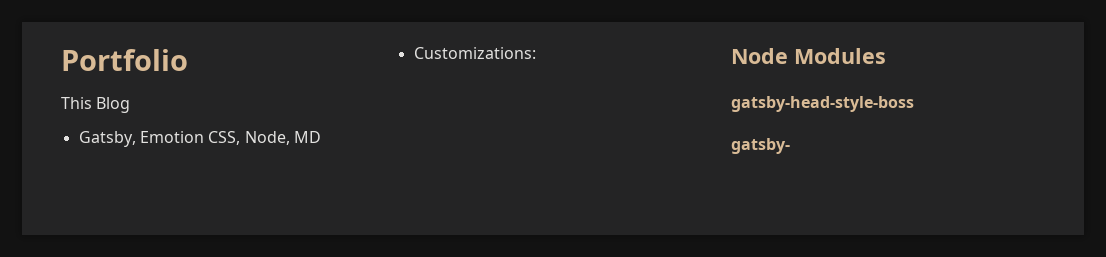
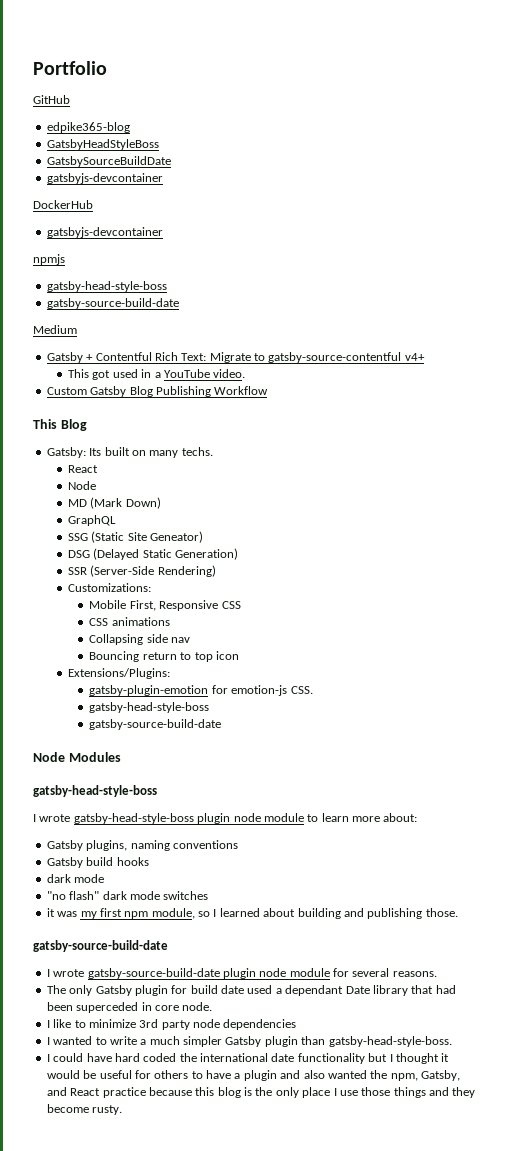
+ GitHub
+ edpike365-blog
+ GatsbyHeadStyleBoss
+ GatsbySourceBuildDate
+ gatsbyjs-devcontainer
+ DockerHub
+ gatsbyjs-devcontainer
+ npmjs
+ gatsby-head-style-boss
+ gatsby-source-build-date
+ Medium
+ Gatsby + Contentful Rich Text: Migrate to gatsby-source-contentful v4+
+ This got used in a YouTube video.
+ Custom Gatsby Blog Publishing Workflow
  This Blog
- Gatsby, Emotion CSS, Node, MD
+ Gatsby: Its built on many techs.
+ React
+ Node
+ MD (Mark Down)
+ GraphQL
+ SSG (Static Site Geneator)
+ DSG (Delayed Static Generation)
+ SSR (Server-Side Rendering)
  Customizations:
+ Mobile First, Responsive CSS
+ CSS animations
+ Collapsing side nav
+ Bouncing return to top icon
+ Extensions/Plugins:
+ gatsby-plugin-emotion for emotion-js CSS.
+ gatsby-head-style-boss
+ gatsby-source-build-date
  Node Modules
  gatsby-head-style-boss
- gatsby-
+ I wrote gatsby-head-style-boss plugin node module to learn more about:
+ Gatsby plugins, naming conventions
+ Gatsby build hooks
+ dark mode
+ "no flash" dark mode switches
+ it was my first npm module, so I learned about building and publishing those.
+ gatsby-source-build-date
+ I wrote gatsby-source-build-date plugin node module for several reasons.
+ The only Gatsby plugin for build date used a dependant Date library that had been superceded in core node.
+ I like to minimize 3rd party node dependencies
+ I wanted to write a much simpler Gatsby plugin than gatsby-head-style-boss.
+ I could have hard coded the international date functionality but I thought it would be useful for others to have a plugin and also wanted the npm, Gatsby, and React practice because this blog is the only place I use those things and they become rusty.

